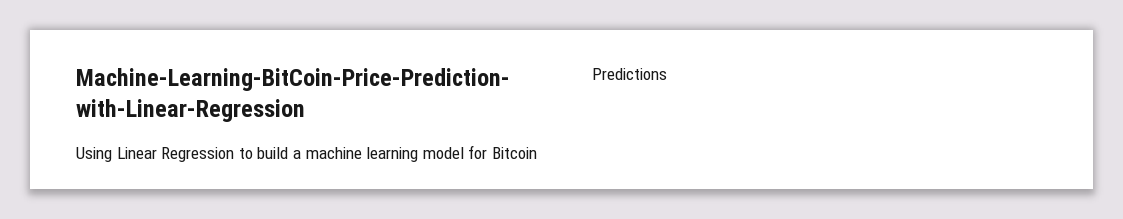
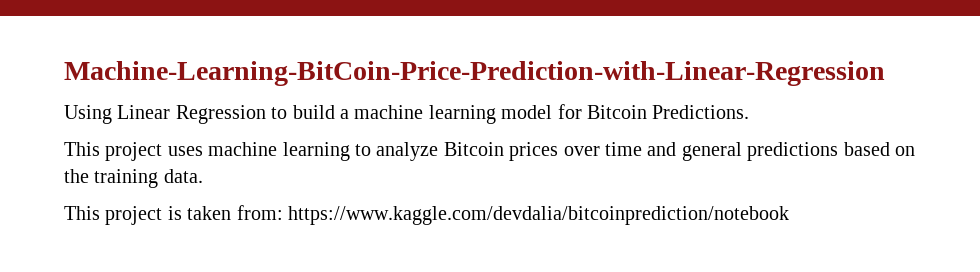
- Using Linear Regression to build a machine learning model for Bitcoin Predictions
+ Using Linear Regression to build a machine learning model for Bitcoin Predictions.
+ This project uses machine learning to analyze Bitcoin prices over time and general predictions based on the training data.
+ This project is taken from: https://www.kaggle.com/devdalia/bitcoinprediction/notebook

